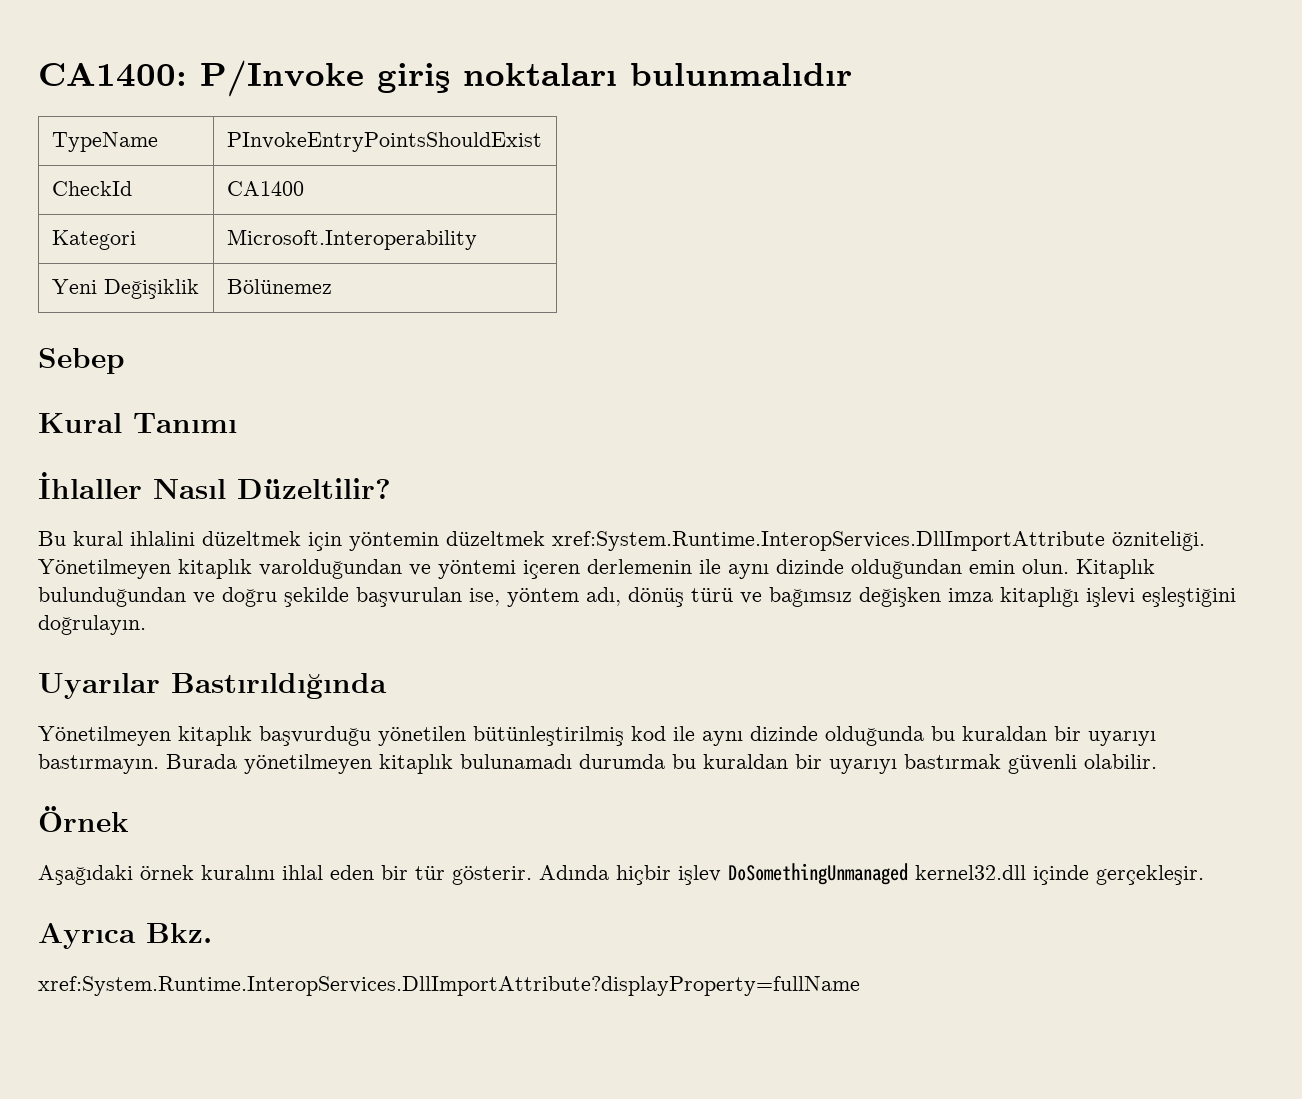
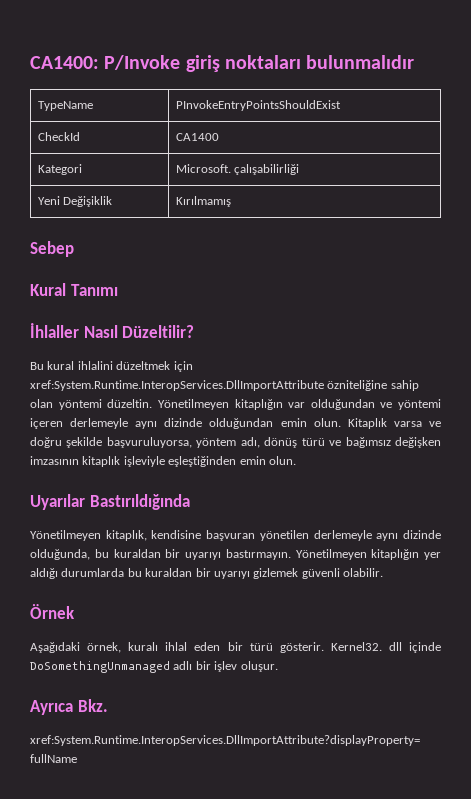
- Kategori | Microsoft.Interoperability
+ Kategori | Microsoft. çalışabilirliği
- Yeni Değişiklik | Bölünemez
+ Yeni Değişiklik | Kırılmamış
- Bu kural ihlalini düzeltmek için yöntemin düzeltmek xref:System.Runtime.InteropServices.DllImportAttribute özniteliği. Yönetilmeyen kitaplık varolduğundan ve yöntemi içeren derlemenin ile aynı dizinde olduğundan emin olun.
+ Bu kural ihlalini düzeltmek için xref:System.Runtime.InteropServices.DllImportAttribute özniteliğine sahip olan yöntemi düzeltin. Yönetilmeyen kitaplığın var olduğundan ve yöntemi içeren derlemeyle aynı dizinde olduğundan emin olun.
- Kitaplık bulunduğundan ve doğru şekilde başvurulan ise, yöntem adı, dönüş türü ve bağımsız değişken imza kitaplığı işlevi eşleştiğini doğrulayın.
+ Kitaplık varsa ve doğru şekilde başvuruluyorsa, yöntem adı, dönüş türü ve bağımsız değişken imzasının kitaplık işleviyle eşleştiğinden emin olun.
  Uyarılar Bastırıldığında
- Yönetilmeyen kitaplık başvurduğu yönetilen bütünleştirilmiş kod ile aynı dizinde olduğunda bu kuraldan bir uyarıyı bastırmayın.
+ Yönetilmeyen kitaplık, kendisine başvuran yönetilen derlemeyle aynı dizinde olduğunda, bu kuraldan bir uyarıyı bastırmayın.
- Burada yönetilmeyen kitaplık bulunamadı durumda bu kuraldan bir uyarıyı bastırmak güvenli olabilir.
+ Yönetilmeyen kitaplığın yer aldığı durumlarda bu kuraldan bir uyarıyı gizlemek güvenli olabilir.
- Aşağıdaki örnek kuralını ihlal eden bir tür gösterir. Adında hiçbir işlev DoSomethingUnmanaged kernel32.dll içinde gerçekleşir.
+ Aşağıdaki örnek, kuralı ihlal eden bir türü gösterir. Kernel32. dll içinde DoSomethingUnmanaged adlı bir işlev oluşur.

